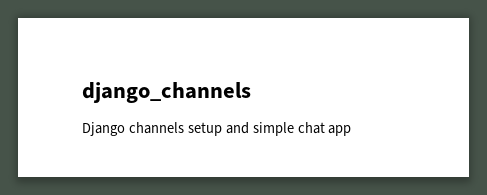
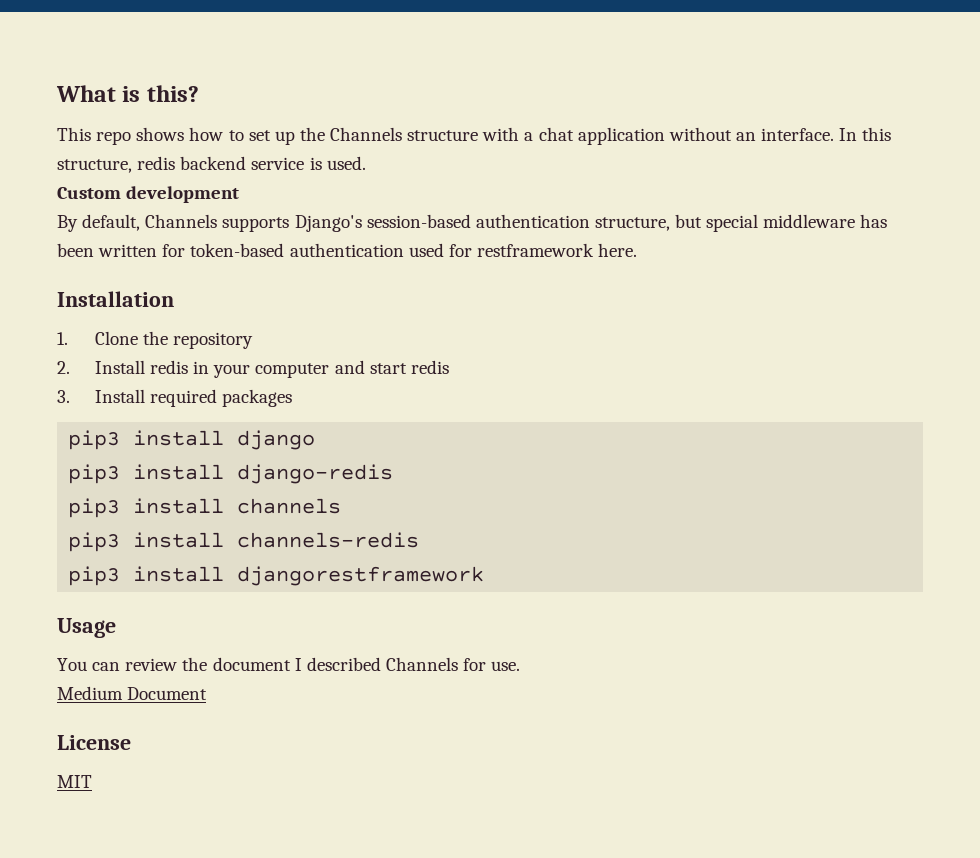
- django_channels
- Django channels setup and simple chat app
+ What is this?
+ This repo shows how to set up the Channels structure with a chat application without an interface. In this structure, redis backend service is used.
+ Custom development
+ By default, Channels supports Django's session-based authentication structure, but special middleware has been written for token-based authentication used for restframework here.
+ Installation
+ 1. Clone the repository
+ 2. Install redis in your computer and start redis
+ 3. Install required packages
+ pip3 install django
+ pip3 install django-redis
+ pip3 install channels
+ pip3 install channels-redis
+ pip3 install djangorestframework
+ Usage
+ You can review the document I described Channels for use.
+ Medium Document
+ License
+ MIT

